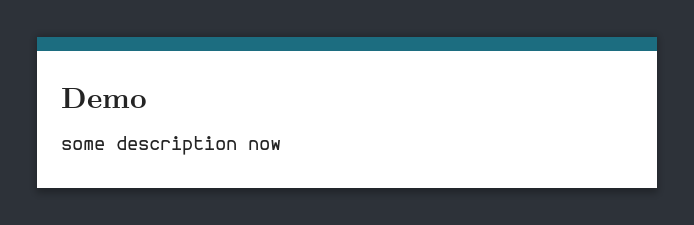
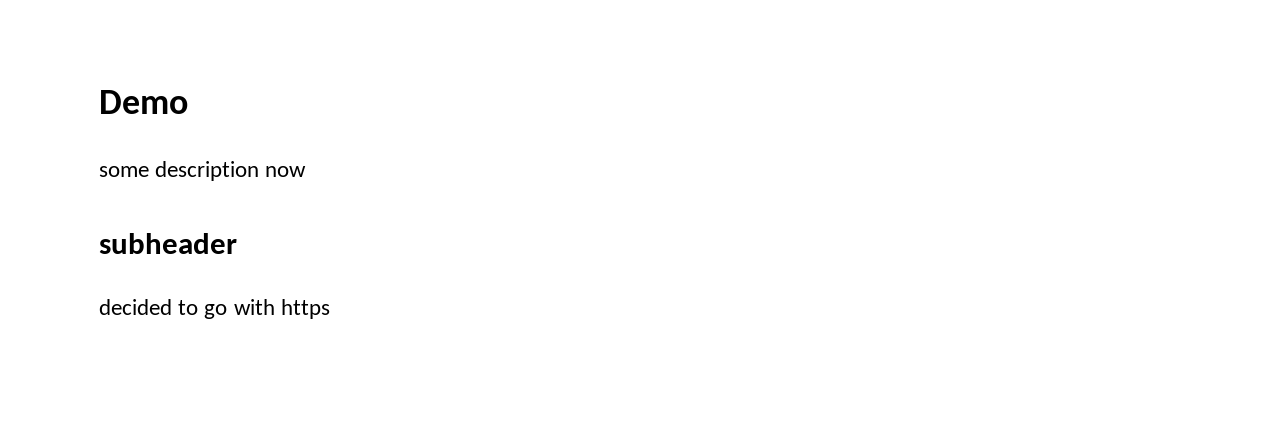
+ subheader
+ decided to go with https

